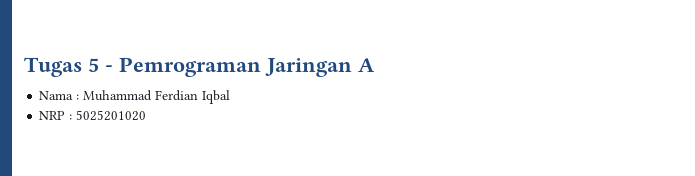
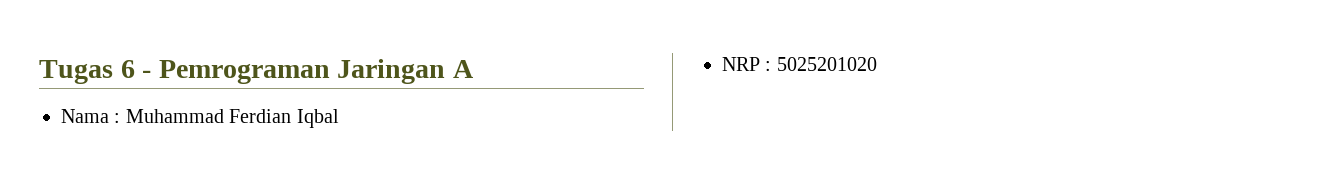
- Tugas 5 - Pemrograman Jaringan A
+ Tugas 6 - Pemrograman Jaringan A

